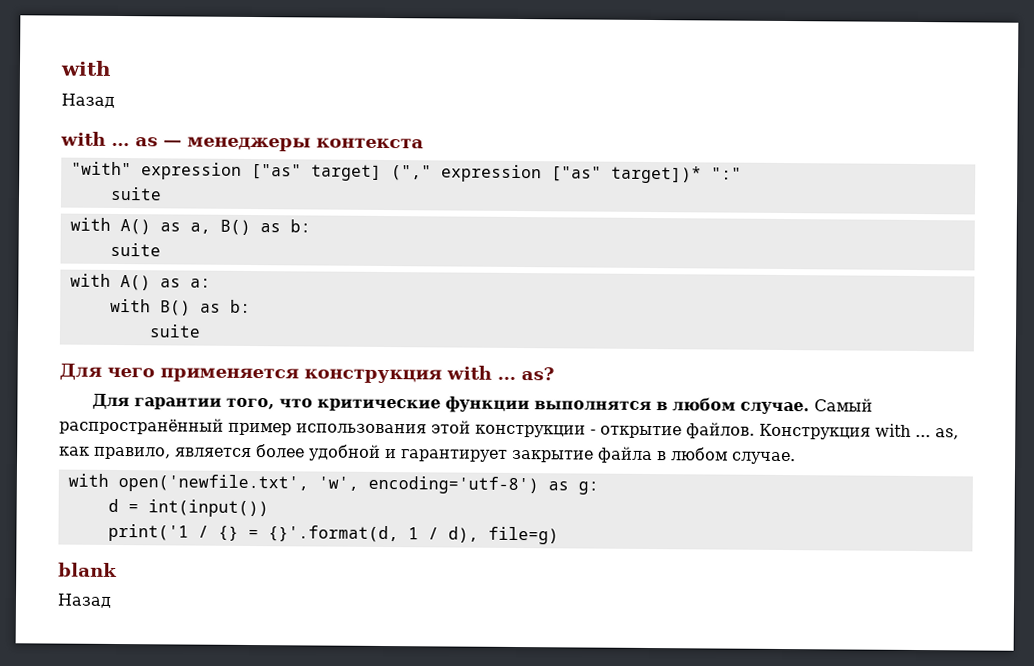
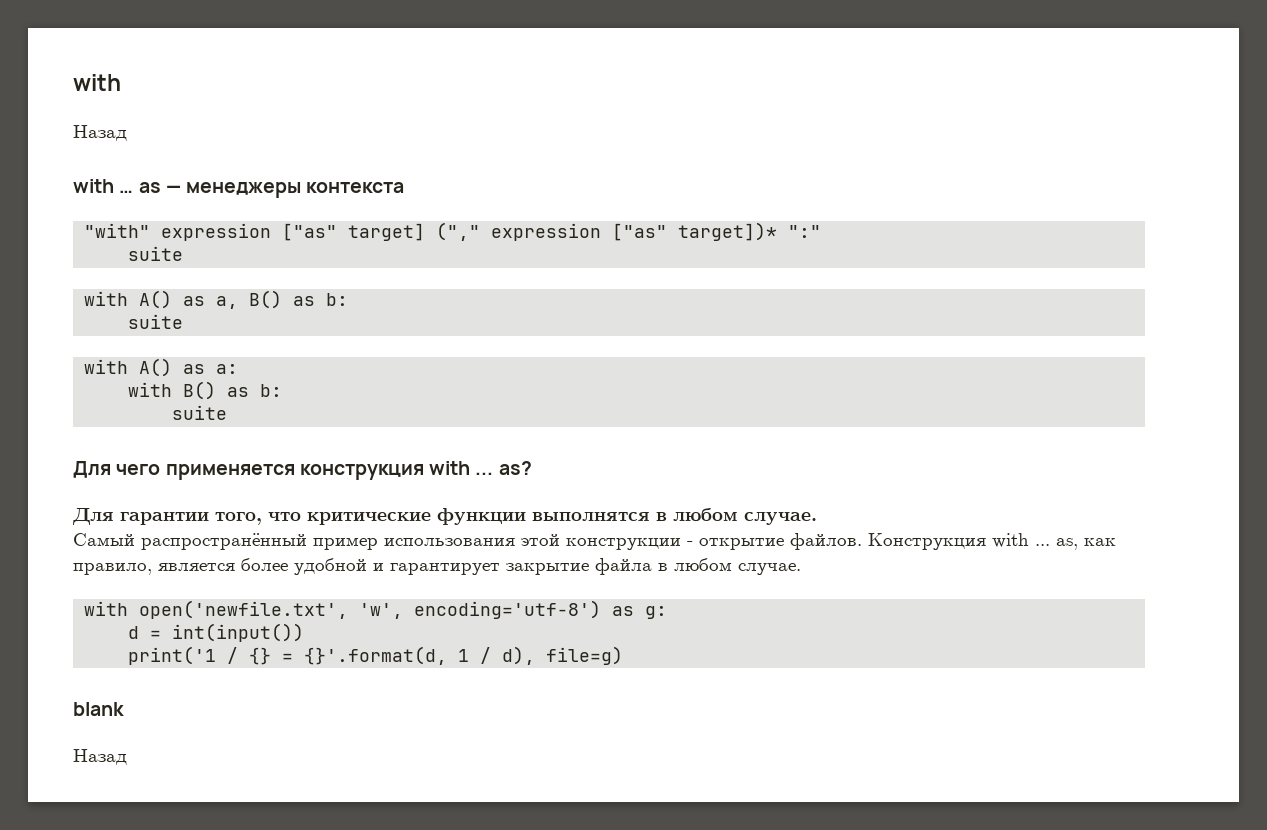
- Для гарантии того, что критические функции выполнятся в любом случае. Самый распространённый пример использования этой конструкции - открытие файлов.
+ Для гарантии того, что критические функции выполнятся в любом случае.
+ Самый распространённый пример использования этой конструкции - открытие файлов.

